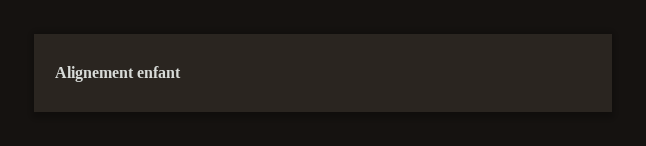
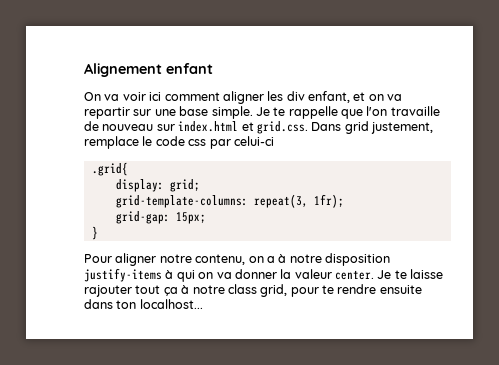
+ On va voir ici comment aligner les div enfant, et on va repartir sur une base simple. Je te rappelle que l'on travaille de nouveau sur index.html et grid.css. Dans grid justement, remplace le code css par celui-ci
+ .grid{
+ display: grid;
+ grid-template-columns: repeat(3, 1fr);
+ grid-gap: 15px;
+ }
+ Pour aligner notre contenu, on a à notre disposition justify-items à qui on va donner la valeur center. Je te laisse rajouter tout ça à notre class grid, pour te rendre ensuite dans ton localhost...

